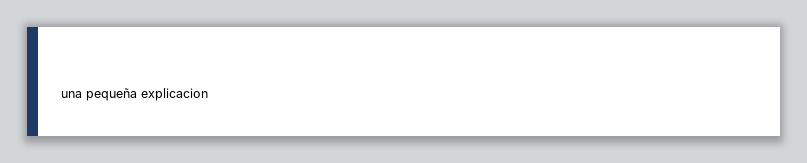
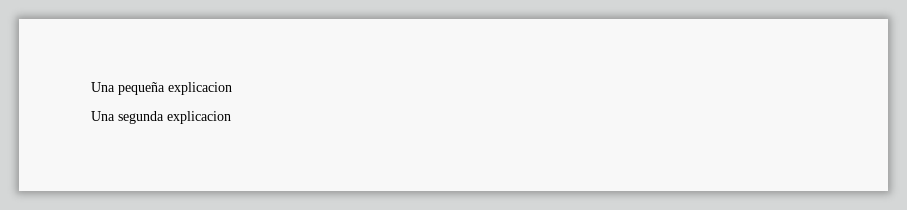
- una pequeña explicacion
+ Una pequeña explicacion
+ Una segunda explicacion

